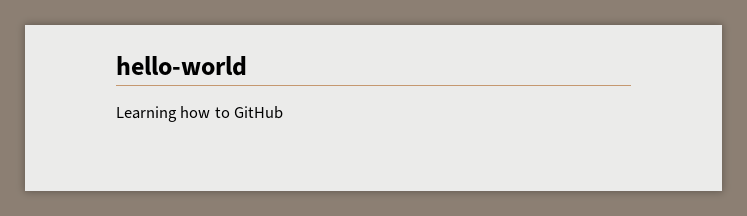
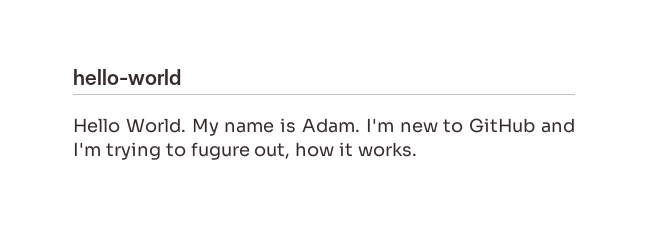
- Learning how to GitHub
+ Hello World. My name is Adam. I'm new to GitHub and I'm trying to fugure out, how it works.

